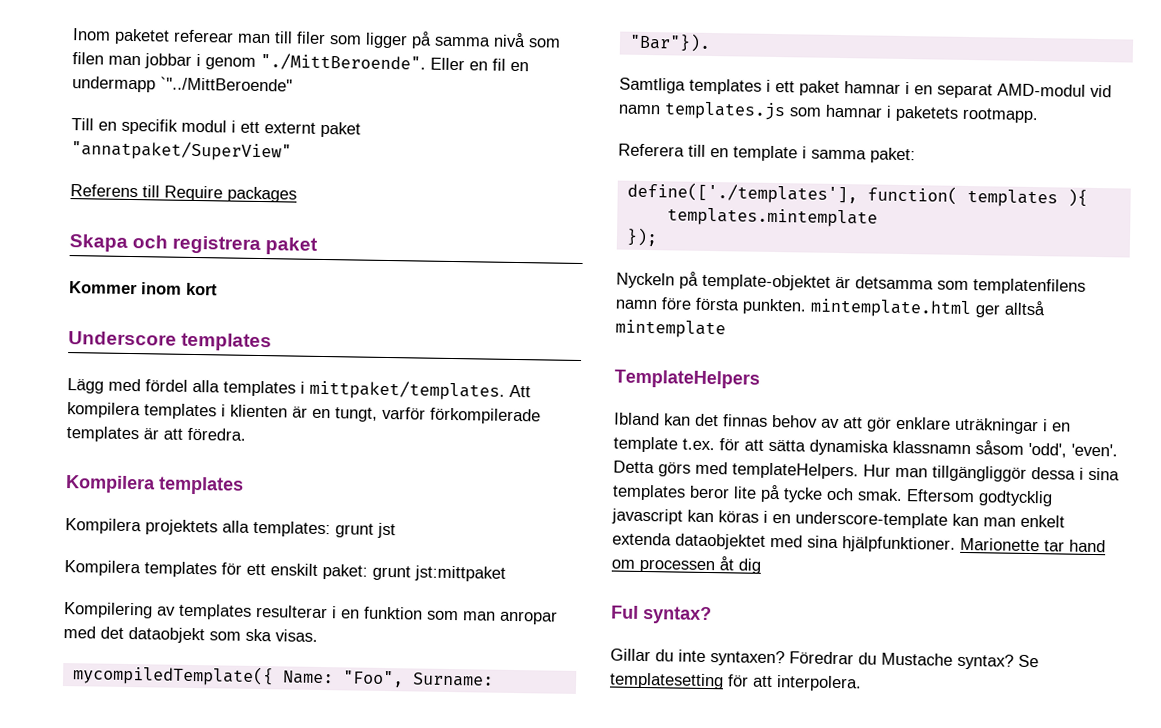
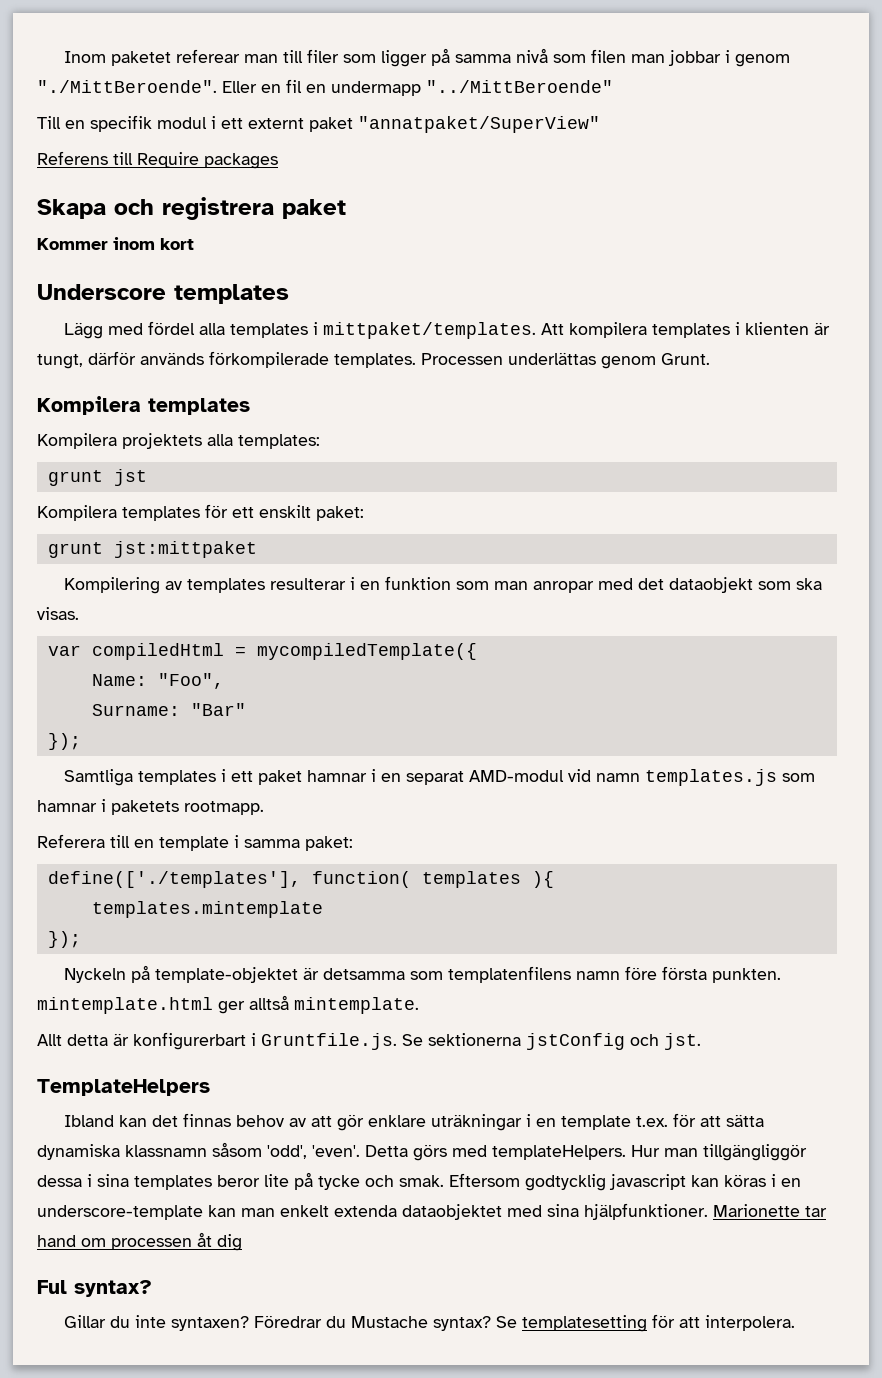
- Inom paketet referear man till filer som ligger på samma nivå som filen man jobbar i genom "./MittBeroende". Eller en fil en undermapp `"../MittBeroende"
+ Inom paketet referear man till filer som ligger på samma nivå som filen man jobbar i genom "./MittBeroende". Eller en fil en undermapp "../MittBeroende"
- Att kompilera templates i klienten är en tungt, varför förkompilerade templates är att föredra.
+ Att kompilera templates i klienten är tungt, därför används förkompilerade templates. Processen underlättas genom Grunt.
- Kompilera projektets alla templates: grunt jst
+ Kompilera projektets alla templates:
+ grunt jst
- Kompilera templates för ett enskilt paket: grunt jst:mittpaket
+ Kompilera templates för ett enskilt paket:
+ grunt jst:mittpaket
- mycompiledTemplate({ Name: "Foo", Surname: "Bar"}).
+ var compiledHtml = mycompiledTemplate({
+ Name: "Foo",
+ Surname: "Bar"
+ });
- Nyckeln på template-objektet är detsamma som templatenfilens namn före första punkten. mintemplate.html ger alltså mintemplate
+ Nyckeln på template-objektet är detsamma som templatenfilens namn före första punkten. mintemplate.html ger alltså mintemplate.
+ Allt detta är konfigurerbart i Gruntfile.js. Se sektionerna jstConfig och jst.

